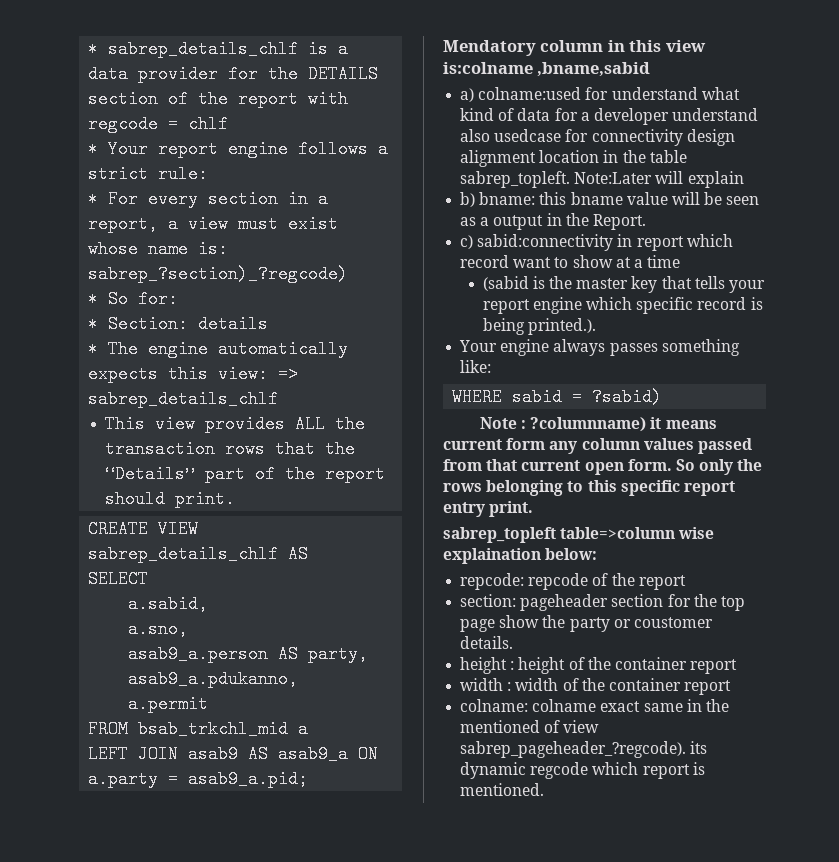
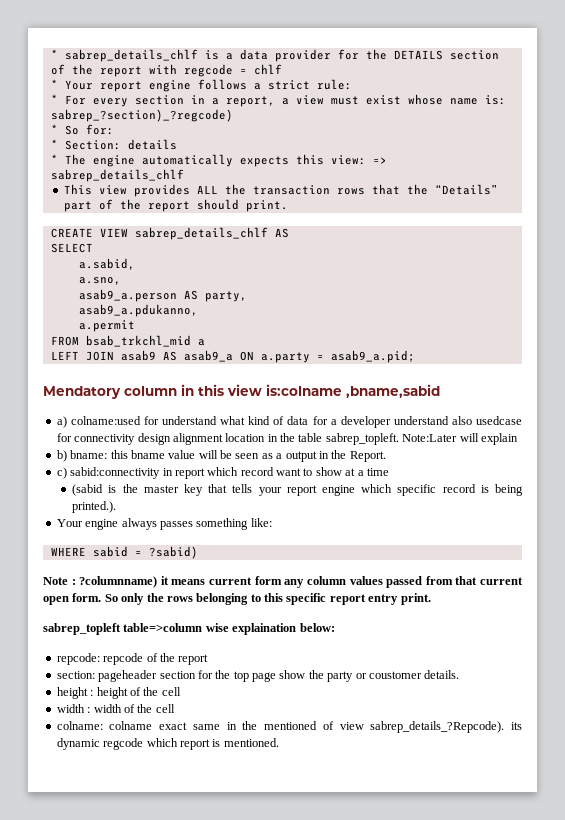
- height : height of the container report
+ height : height of the cell
- width : width of the container report
+ width : width of the cell
- colname: colname exact same in the mentioned of view sabrep_pageheader_?regcode). its dynamic regcode which report is mentioned.
+ colname: colname exact same in the mentioned of view sabrep_details_?Repcode). its dynamic regcode which report is mentioned.

